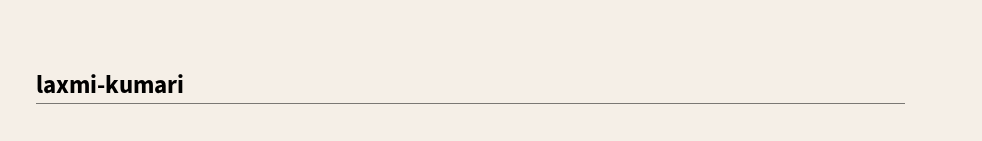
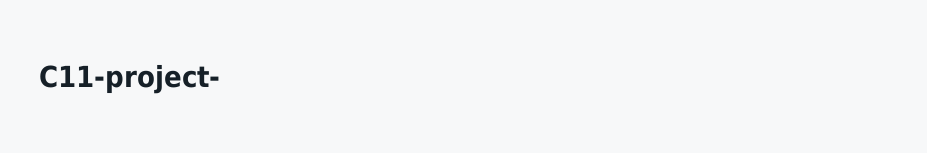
- laxmi-kumari
+ C11-project-

